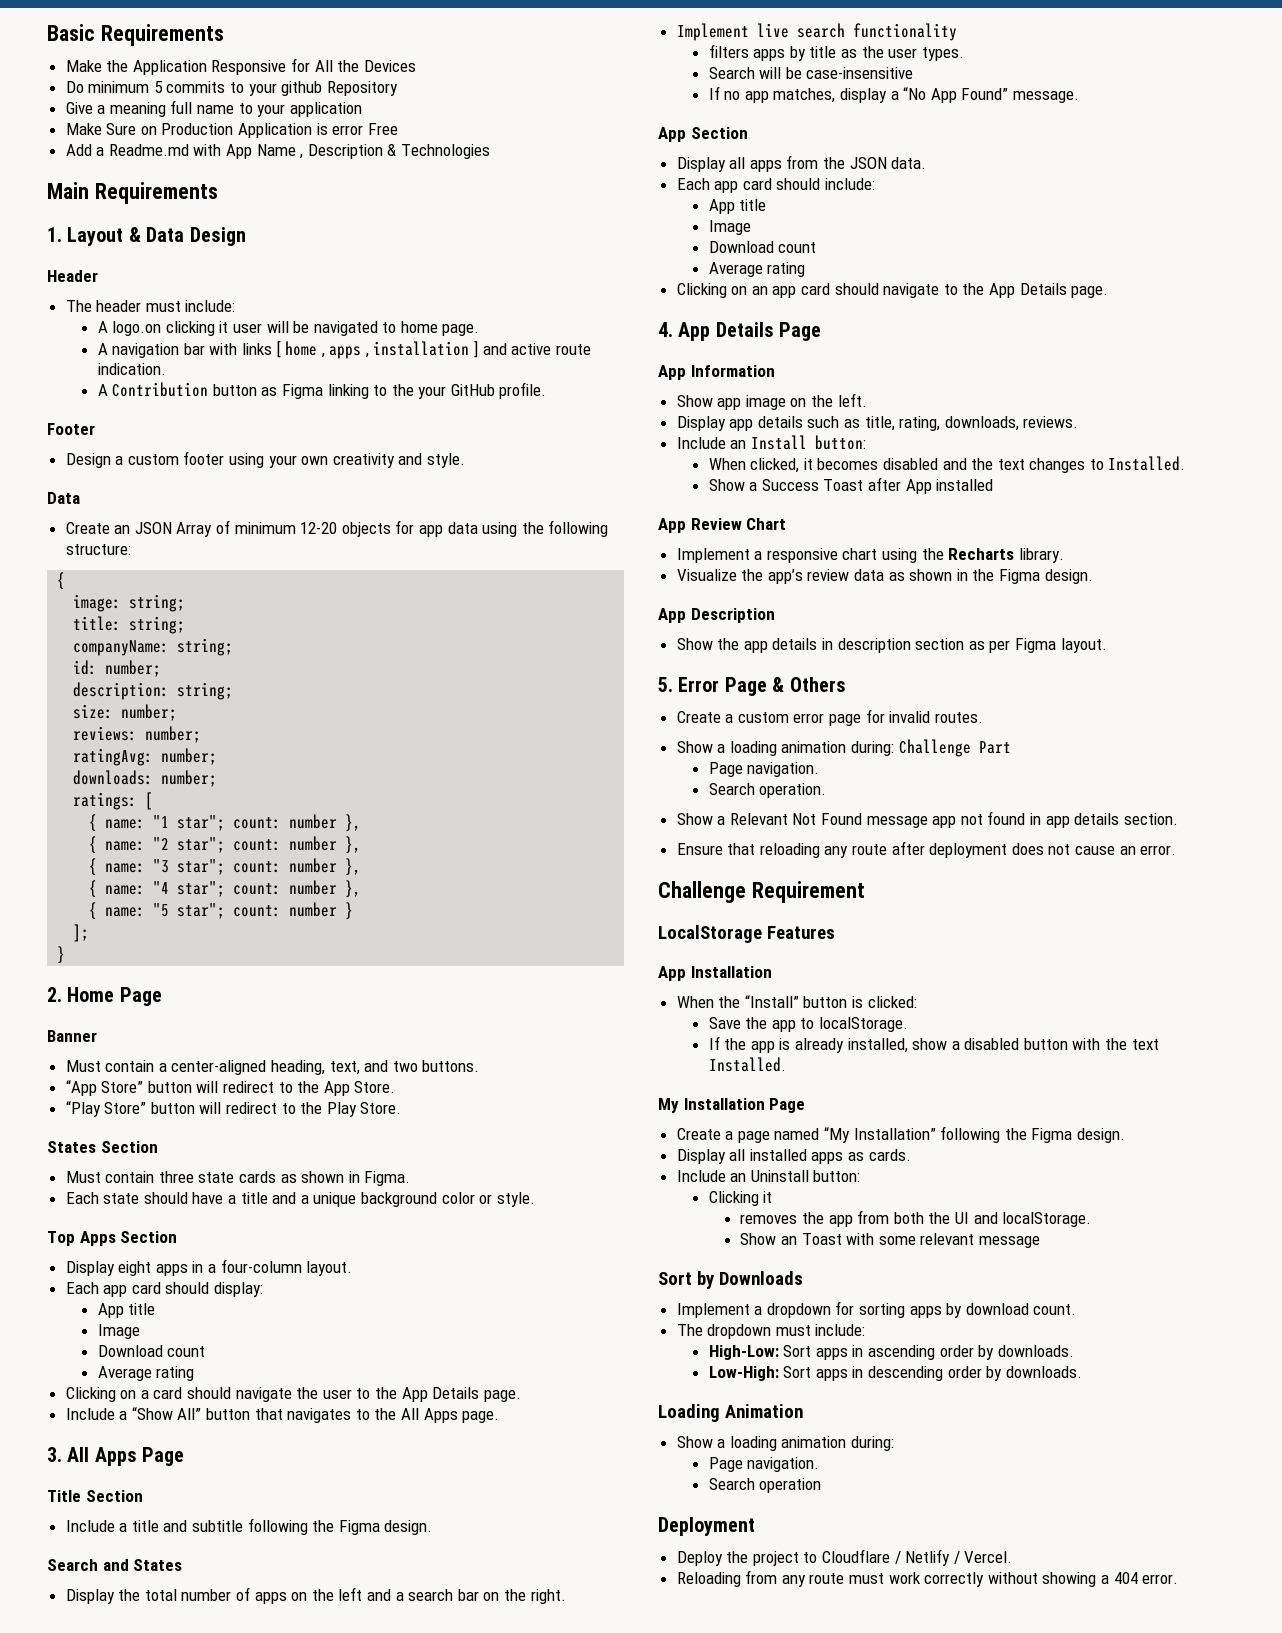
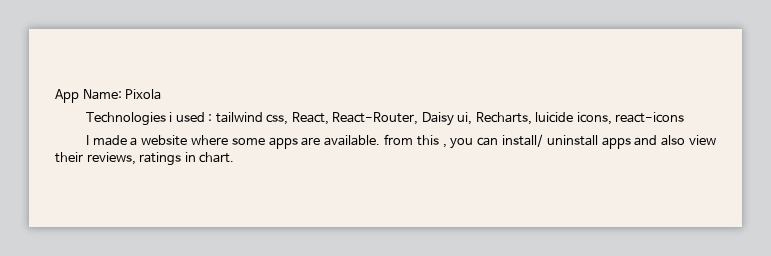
- Basic Requirements
- Make the Application Responsive for All the Devices
- Do minimum 5 commits to your github Repository
- Give a meaning full name to your application
- Make Sure on Production Application is error Free
- Add a Readme.md with App Name , Description & Technologies
- Main Requirements
- 1. Layout & Data Design
- Header
- The header must include:
- A logo.on clicking it user will be navigated to home page.
- A navigation bar with links [ home , apps , installation ] and active route indication.
- A Contribution button as Figma linking to the your GitHub profile.
- Footer
- Design a custom footer using your own creativity and style.
- Data
- Create an JSON Array of minimum 12-20 objects for app data using the following structure:
- {
- image: string;
- title: string;
- companyName: string;
- id: number;
- description: string;
- size: number;
- reviews: number;
- ratingAvg: number;
- downloads: number;
- ratings: [
- { name: "1 star"; count: number },
- { name: "2 star"; count: number },
- { name: "3 star"; count: number },
- { name: "4 star"; count: number },
- { name: "5 star"; count: number }
- ];
- }
- 2. Home Page
- Banner
- Must contain a center-aligned heading, text, and two buttons.
- “App Store” button will redirect to the App Store.
- “Play Store” button will redirect to the Play Store.
- States Section
- Must contain three state cards as shown in Figma.
- Each state should have a title and a unique background color or style.
- Top Apps Section
- Display eight apps in a four-column layout.
- Each app card should display:
- App title
- Image
- Download count
- Average rating
- Clicking on a card should navigate the user to the App Details page.
- Include a “Show All” button that navigates to the All Apps page.
- 3. All Apps Page
- Title Section
- Include a title and subtitle following the Figma design.
- Search and States
- Display the total number of apps on the left and a search bar on the right.
- Implement live search functionality
- filters apps by title as the user types.
- Search will be case-insensitive
- If no app matches, display a “No App Found” message.
- App Section
- Display all apps from the JSON data.
- Each app card should include:
- App title
- Image
- Download count
- Average rating
- Clicking on an app card should navigate to the App Details page.
- 4. App Details Page
- App Information
- Show app image on the left.
- Display app details such as title, rating, downloads, reviews.
- Include an Install button:
- When clicked, it becomes disabled and the text changes to Installed.
- Show a Success Toast after App installed
- App Review Chart
- Implement a responsive chart using the Recharts library.
- Visualize the app’s review data as shown in the Figma design.
- App Description
- Show the app details in description section as per Figma layout.
- 5. Error Page & Others
- Create a custom error page for invalid routes.
- Show a loading animation during: Challenge Part
- Page navigation.
- Search operation.
- Show a Relevant Not Found message app not found in app details section.
- Ensure that reloading any route after deployment does not cause an error.
- Challenge Requirement
- LocalStorage Features
- App Installation
- When the “Install” button is clicked:
- Save the app to localStorage.
- If the app is already installed, show a disabled button with the text Installed.
- My Installation Page
- Create a page named “My Installation” following the Figma design.
- Display all installed apps as cards.
- Include an Uninstall button:
- Clicking it
- removes the app from both the UI and localStorage.
- Show an Toast with some relevant message
- Sort by Downloads
- Implement a dropdown for sorting apps by download count.
- The dropdown must include:
- High-Low: Sort apps in ascending order by downloads.
- Low-High: Sort apps in descending order by downloads.
- Loading Animation
- Show a loading animation during:
- Page navigation.
- Search operation
- Deployment
- Deploy the project to Cloudflare / Netlify / Vercel.
- Reloading from any route must work correctly without showing a 404 error.
+ App Name: Pixola
+ Technologies i used : tailwind css, React, React-Router, Daisy ui, Recharts, luicide icons, react-icons
+ I made a website where some apps are available. from this , you can install/ uninstall apps and also view their reviews, ratings in chart.

